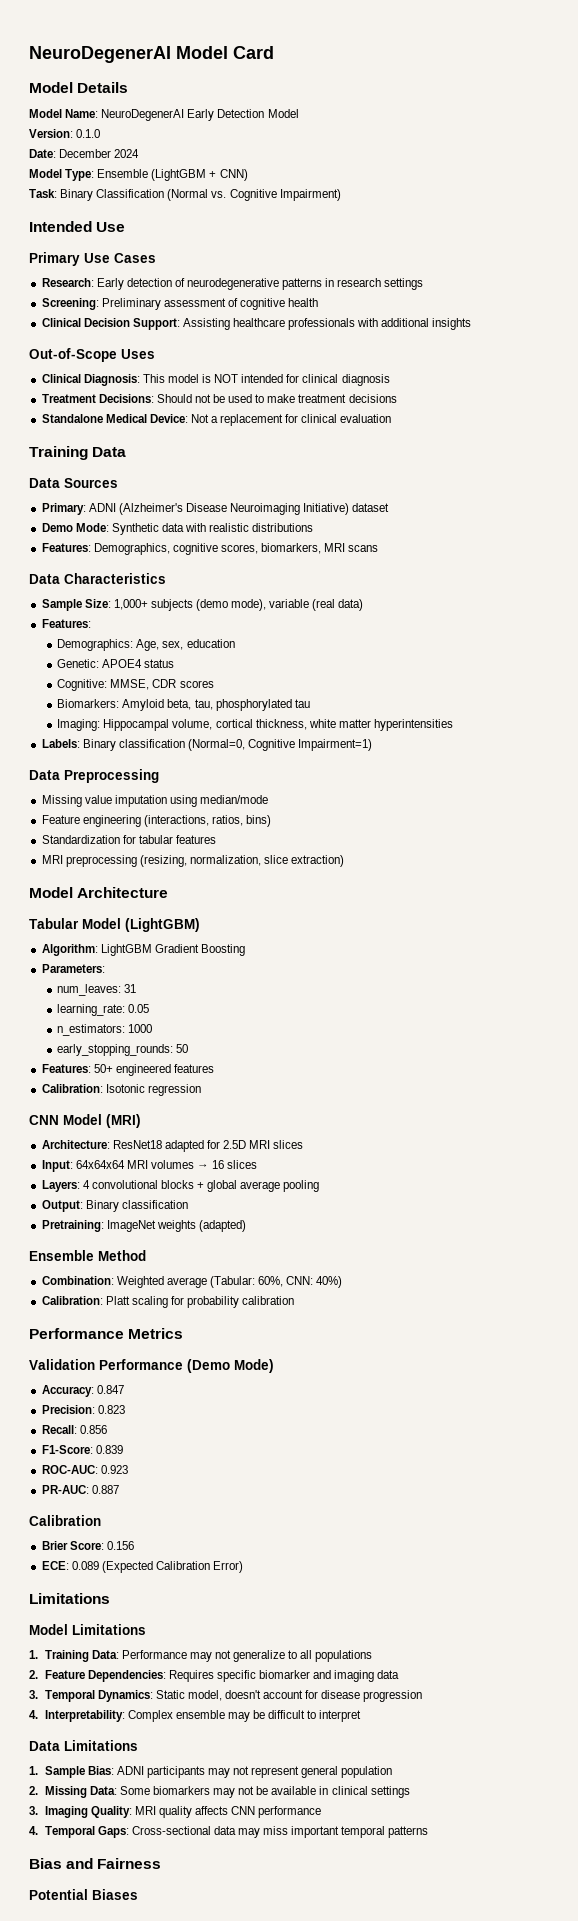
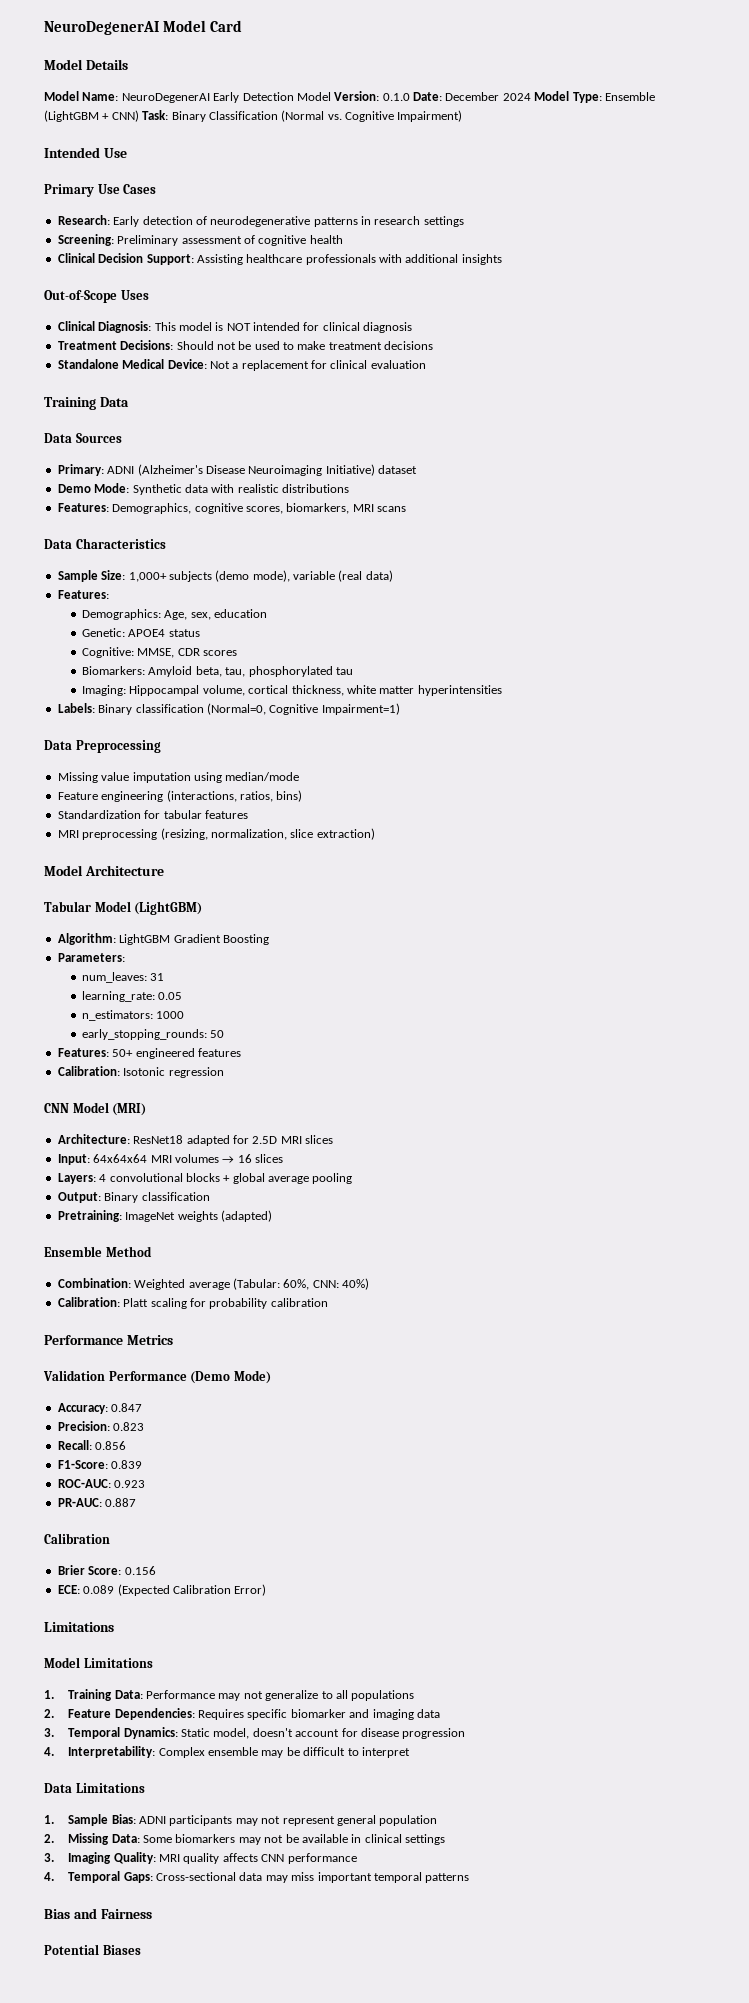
- Model Name: NeuroDegenerAI Early Detection Model
- Version: 0.1.0
- Date: December 2024
- Model Type: Ensemble (LightGBM + CNN)
- Task: Binary Classification (Normal vs. Cognitive Impairment)
+ Model Name: NeuroDegenerAI Early Detection Model Version: 0.1.0 Date: December 2024 Model Type: Ensemble (LightGBM + CNN) Task: Binary Classification (Normal vs. Cognitive Impairment)

